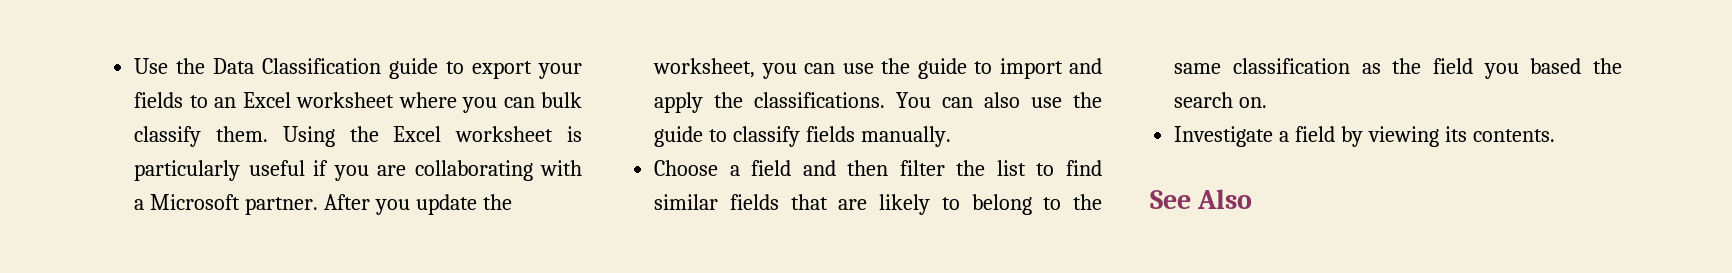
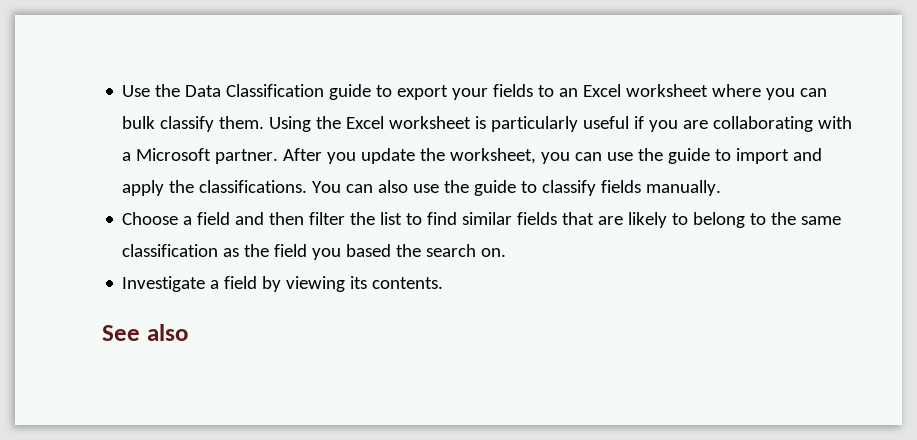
- See Also
+ See also

